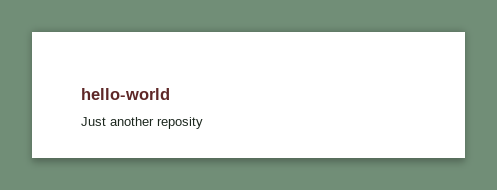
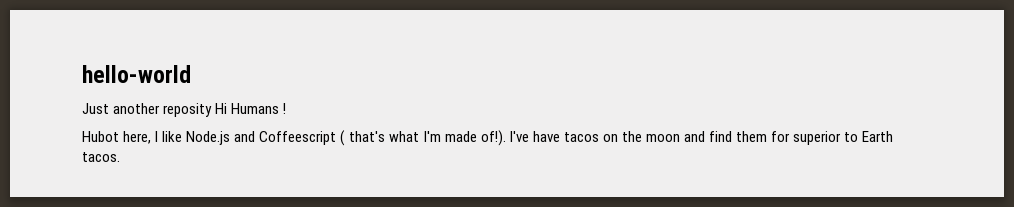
- Just another reposity
+ Just another reposity Hi Humans !
+ Hubot here, I like Node.js and Coffeescript ( that's what I'm made of!). I've have tacos on the moon and find them for superior to Earth tacos.

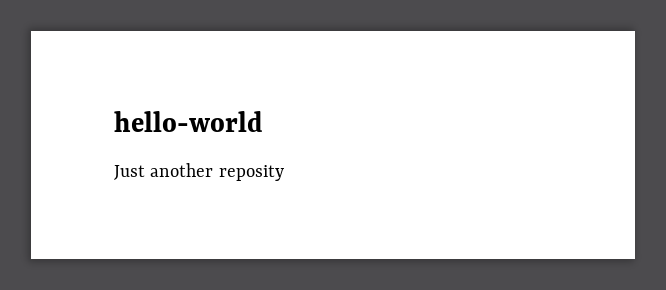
- Just another reposity Hi Humans !
- Hubot here, I like Node.js and Coffeescript ( that's what I'm made of!). I've have tacos on the moon and find them for superior to Earth tacos.
+ Just another reposity

